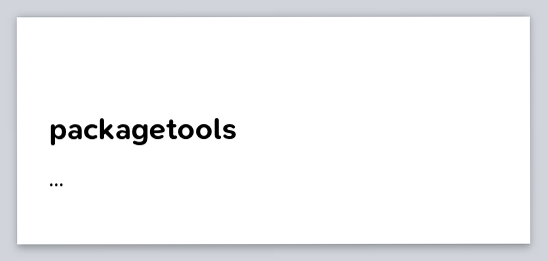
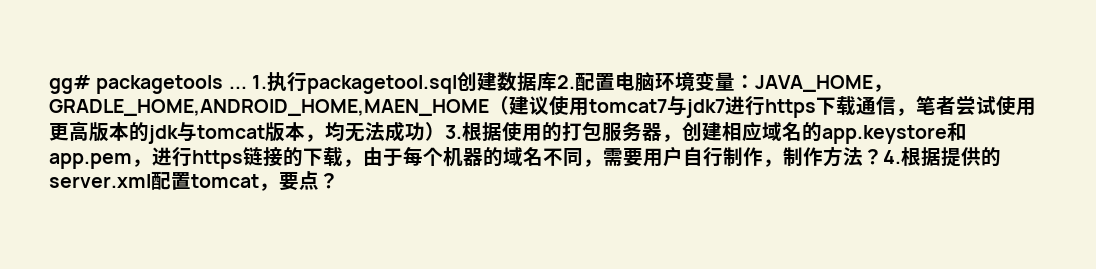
- packagetools
- ...
+ gg# packagetools ... 1.执行packagetool.sql创建数据库2.配置电脑环境变量：JAVA_HOME，GRADLE_HOME,ANDROID_HOME,MAEN_HOME（建议使用tomcat7与jdk7进行https下载通信，笔者尝试使用更高版本的jdk与tomcat版本，均无法成功）3.根据使用的打包服务器，创建相应域名的app.keystore和app.pem，进行https链接的下载，由于每个机器的域名不同，需要用户自行制作，制作方法？4.根据提供的server.xml配置tomcat，要点？

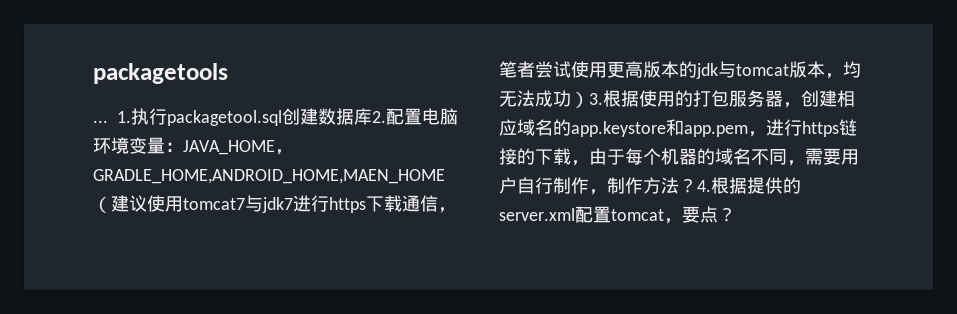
- gg# packagetools ...
+ packagetools
+ ...

